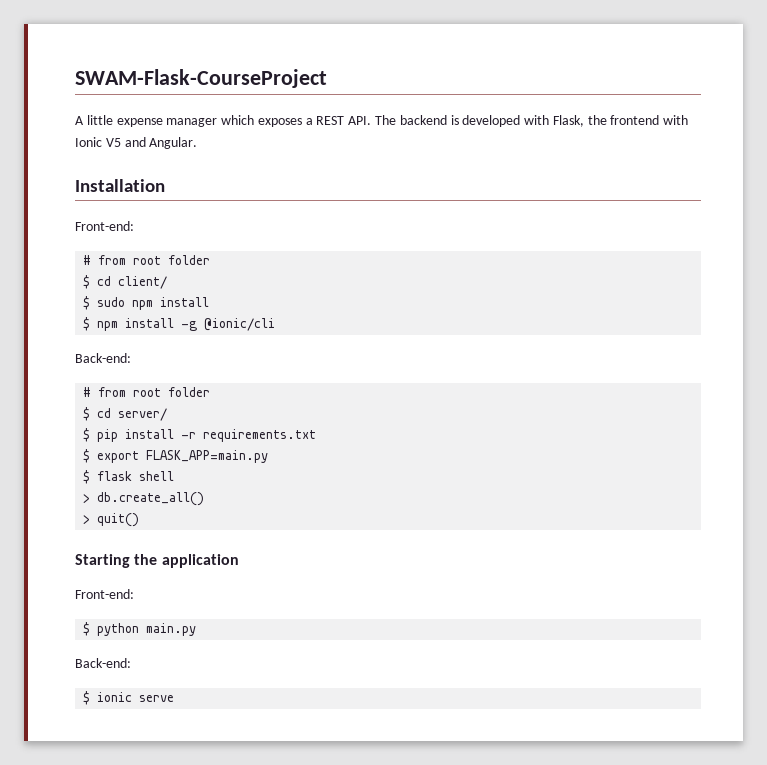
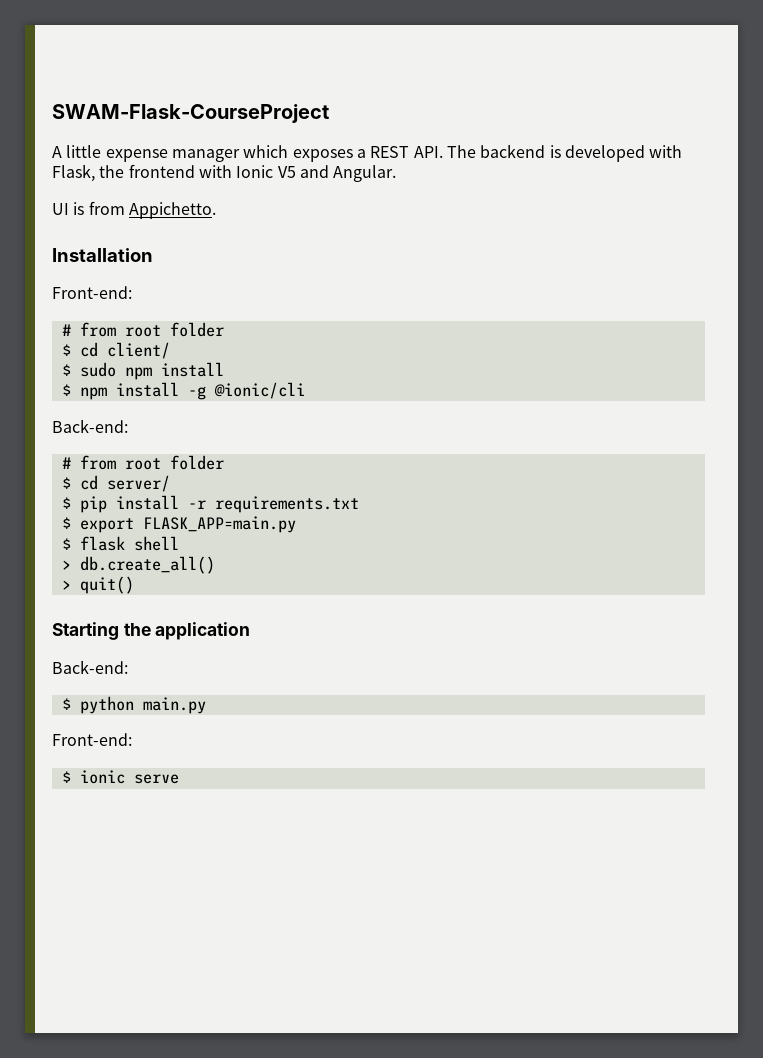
+ UI is from Appichetto.
  Starting the application
- Front-end:
+ Back-end:
  $ python main.py
- Back-end:
+ Front-end:

